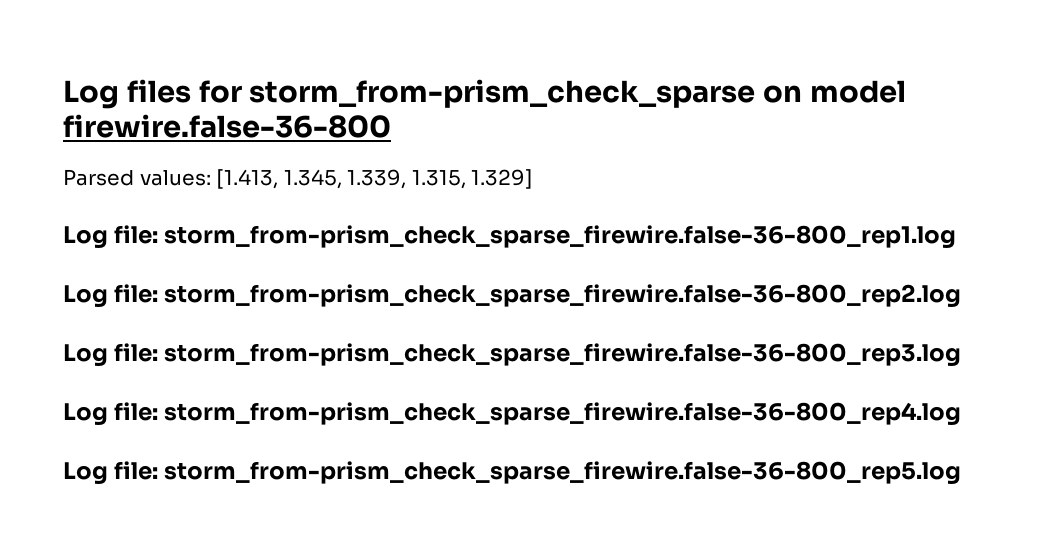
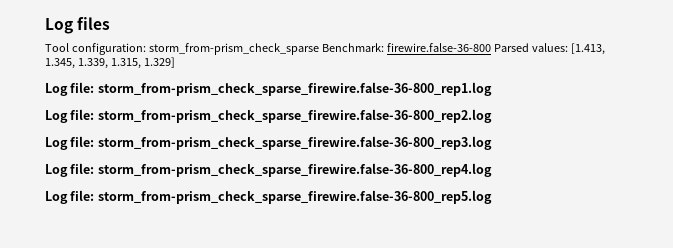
- Log files for storm_from-prism_check_sparse on model firewire.false-36-800
- Parsed values: [1.413, 1.345, 1.339, 1.315, 1.329]
+ Log files
+ Tool configuration: storm_from-prism_check_sparse Benchmark: firewire.false-36-800 Parsed values: [1.413, 1.345, 1.339, 1.315, 1.329]

